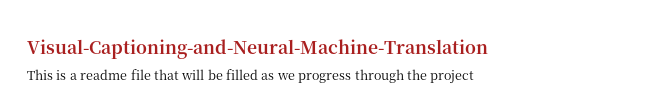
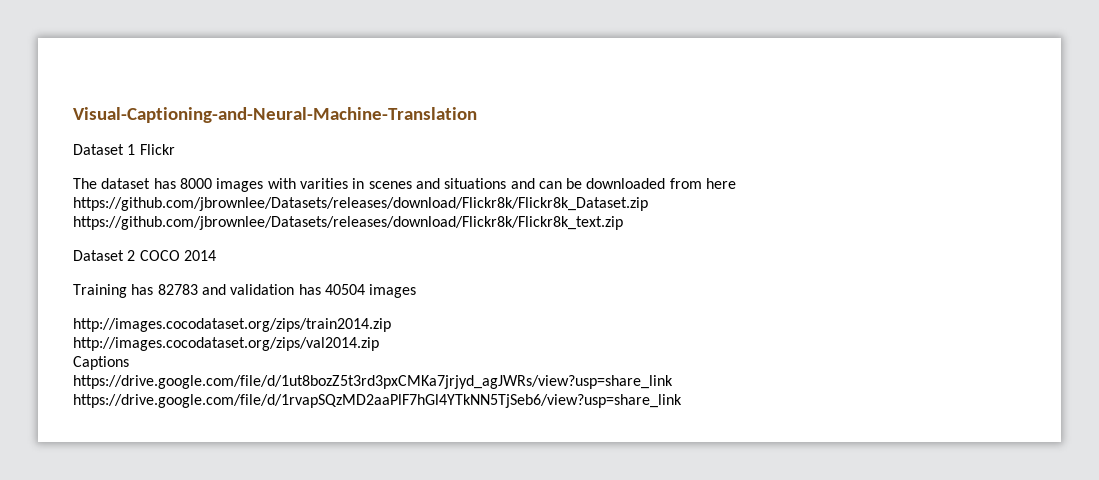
- This is a readme file that will be filled as we progress through the project
+ Dataset 1 Flickr
+ The dataset has 8000 images with varities in scenes and situations and can be downloaded from here https://github.com/jbrownlee/Datasets/releases/download/Flickr8k/Flickr8k_Dataset.zip https://github.com/jbrownlee/Datasets/releases/download/Flickr8k/Flickr8k_text.zip
+ Dataset 2 COCO 2014
+ Training has 82783 and validation has 40504 images
+ http://images.cocodataset.org/zips/train2014.zip
+ http://images.cocodataset.org/zips/val2014.zip
+ Captions
+ https://drive.google.com/file/d/1ut8bozZ5t3rd3pxCMKa7jrjyd_agJWRs/view?usp=share_link https://drive.google.com/file/d/1rvapSQzMD2aaPlF7hGl4YTkNN5TjSeb6/view?usp=share_link

